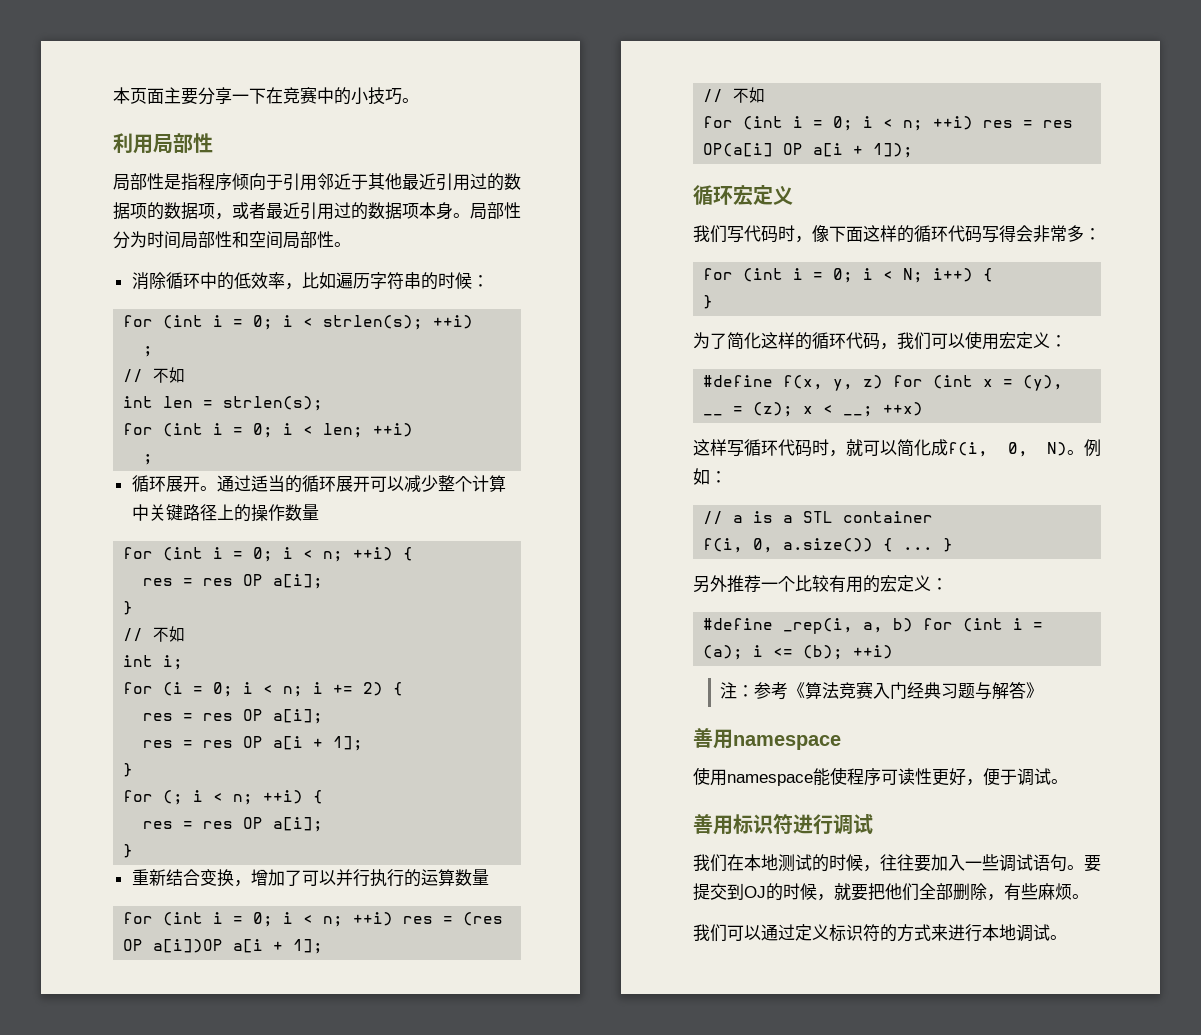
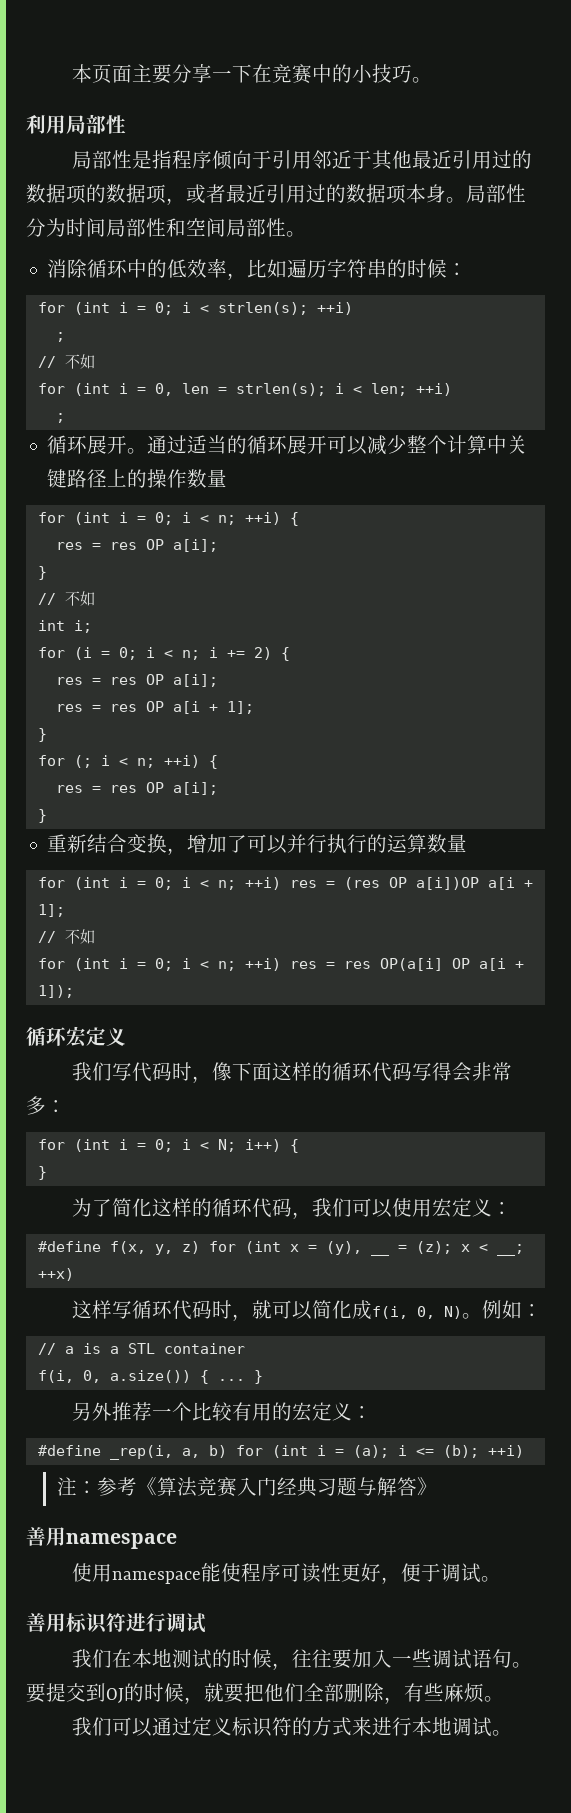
- int len = strlen(s);
- for (int i = 0; i < len; ++i)
+ for (int i = 0, len = strlen(s); i < len; ++i)

